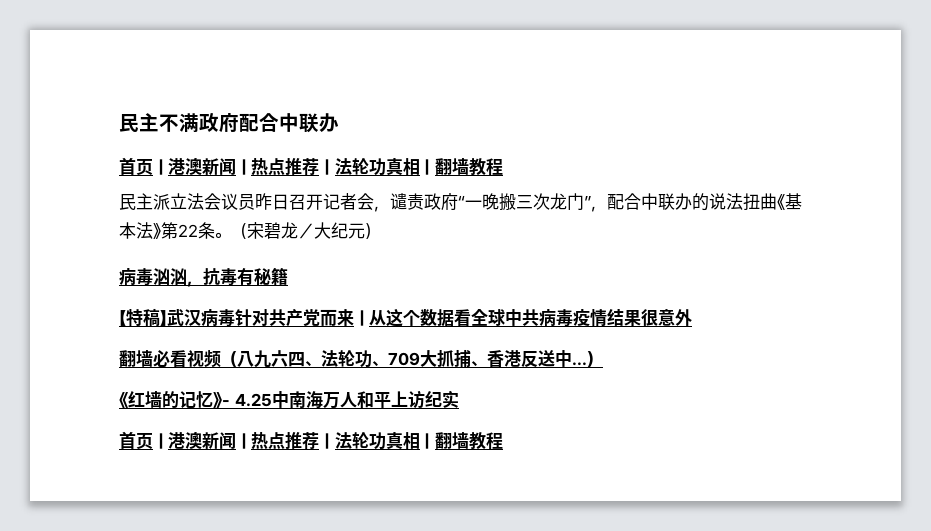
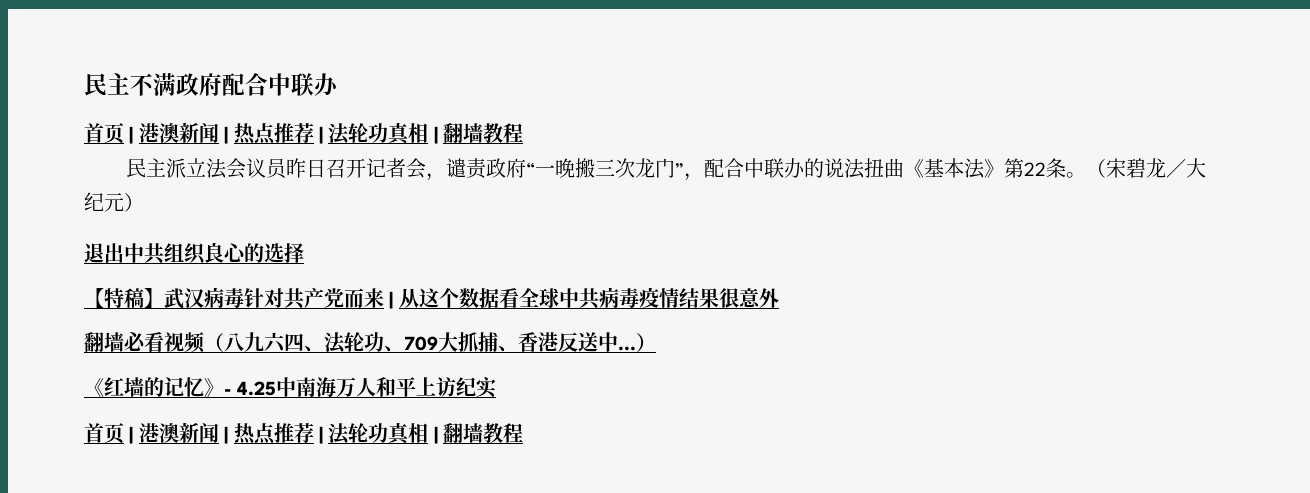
- 病毒汹汹，抗毒有秘籍
+ 退出中共组织良心的选择

